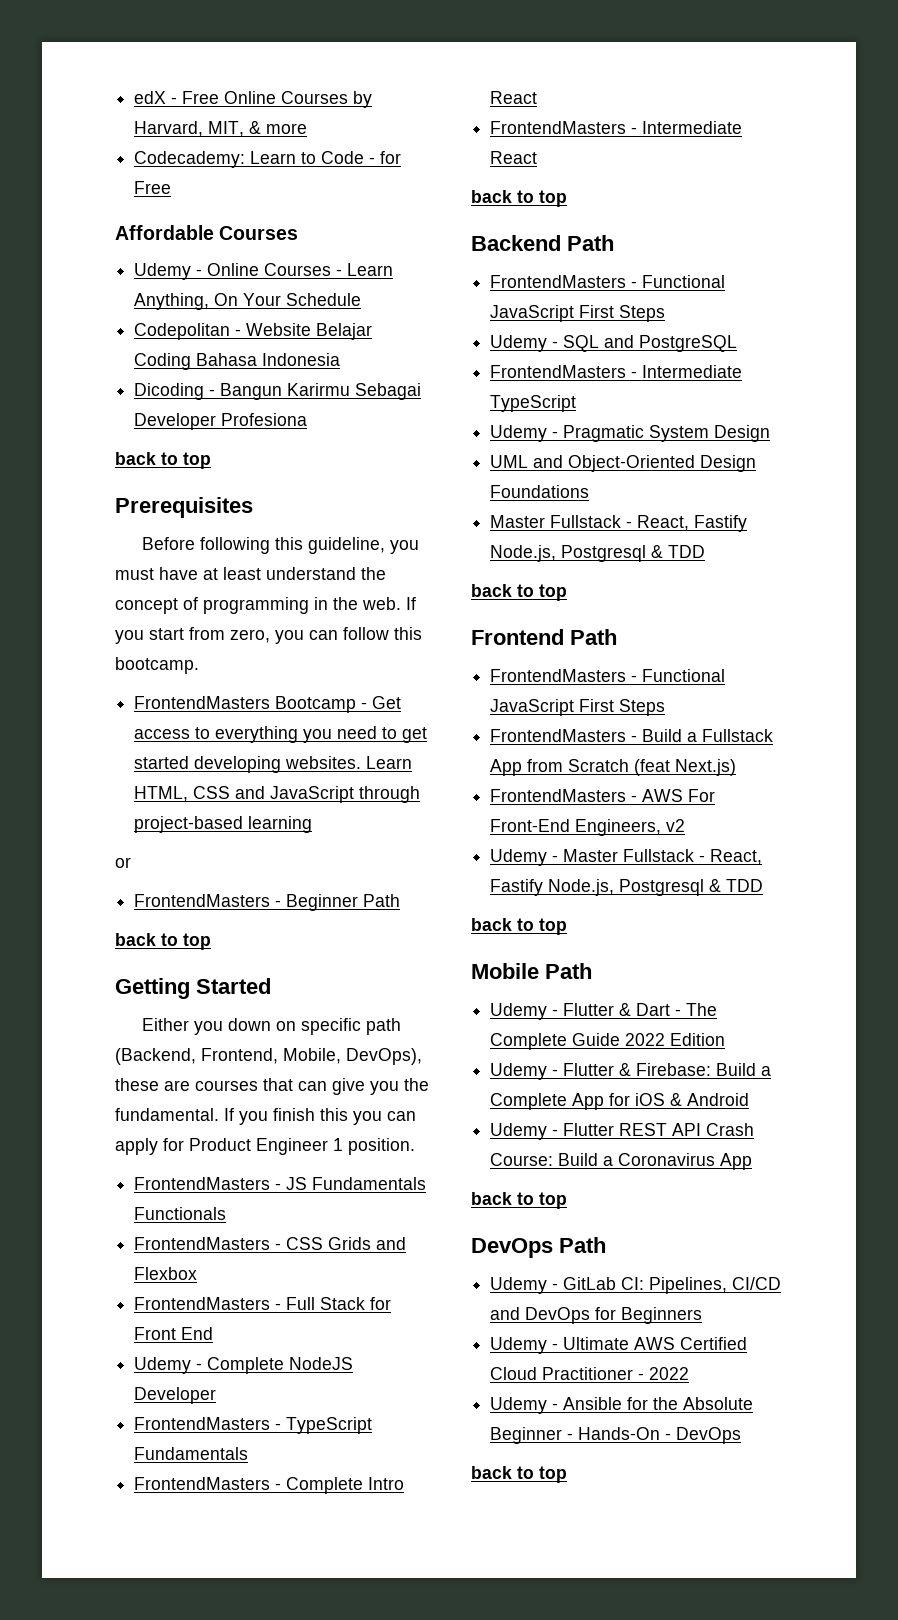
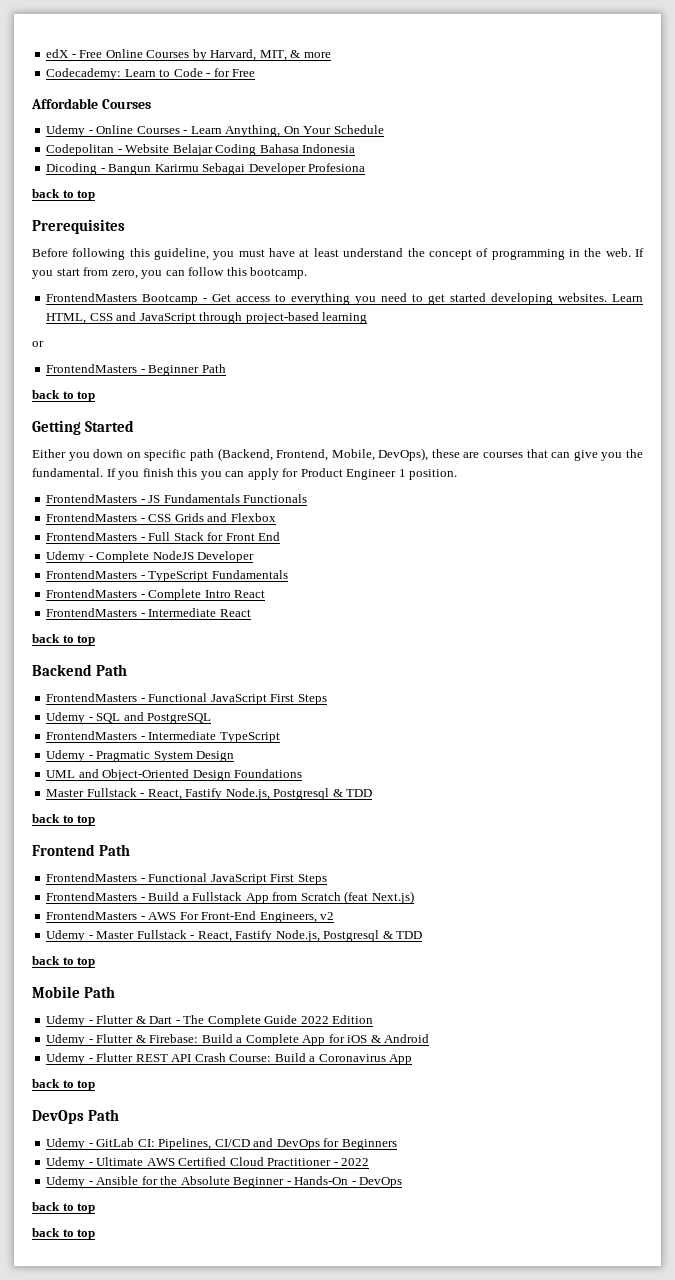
  Udemy - Ansible for the Absolute Beginner - Hands-On - DevOps
+ back to top

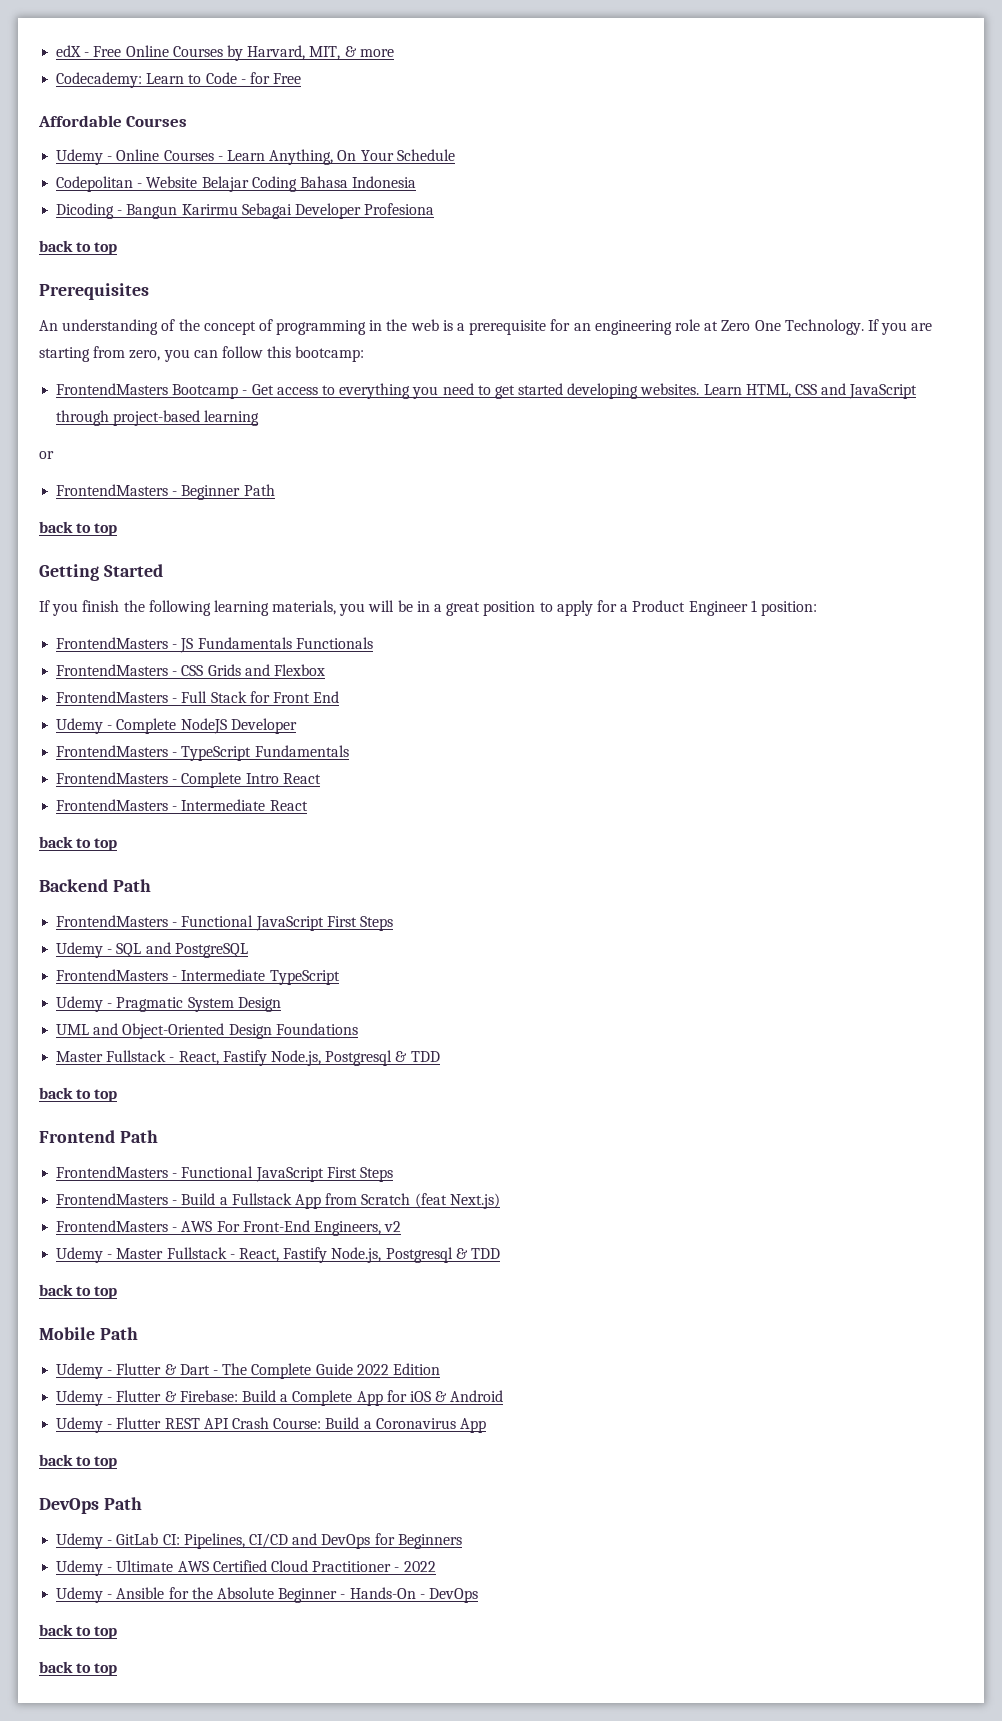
- Before following this guideline, you must have at least understand the concept of programming in the web. If you start from zero, you can follow this bootcamp.
+ An understanding of the concept of programming in the web is a prerequisite for an engineering role at Zero One Technology. If you are starting from zero, you can follow this bootcamp:
- Either you down on specific path (Backend, Frontend, Mobile, DevOps), these are courses that can give you the fundamental. If you finish this you can apply for Product Engineer 1 position.
+ If you finish the following learning materials, you will be in a great position to apply for a Product Engineer 1 position:

